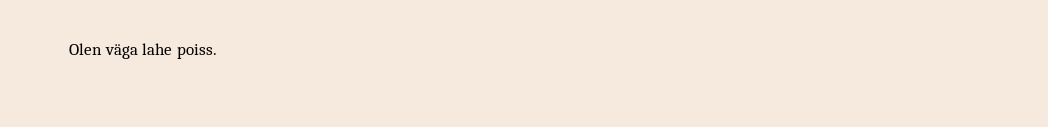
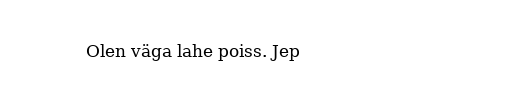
+ Jep

